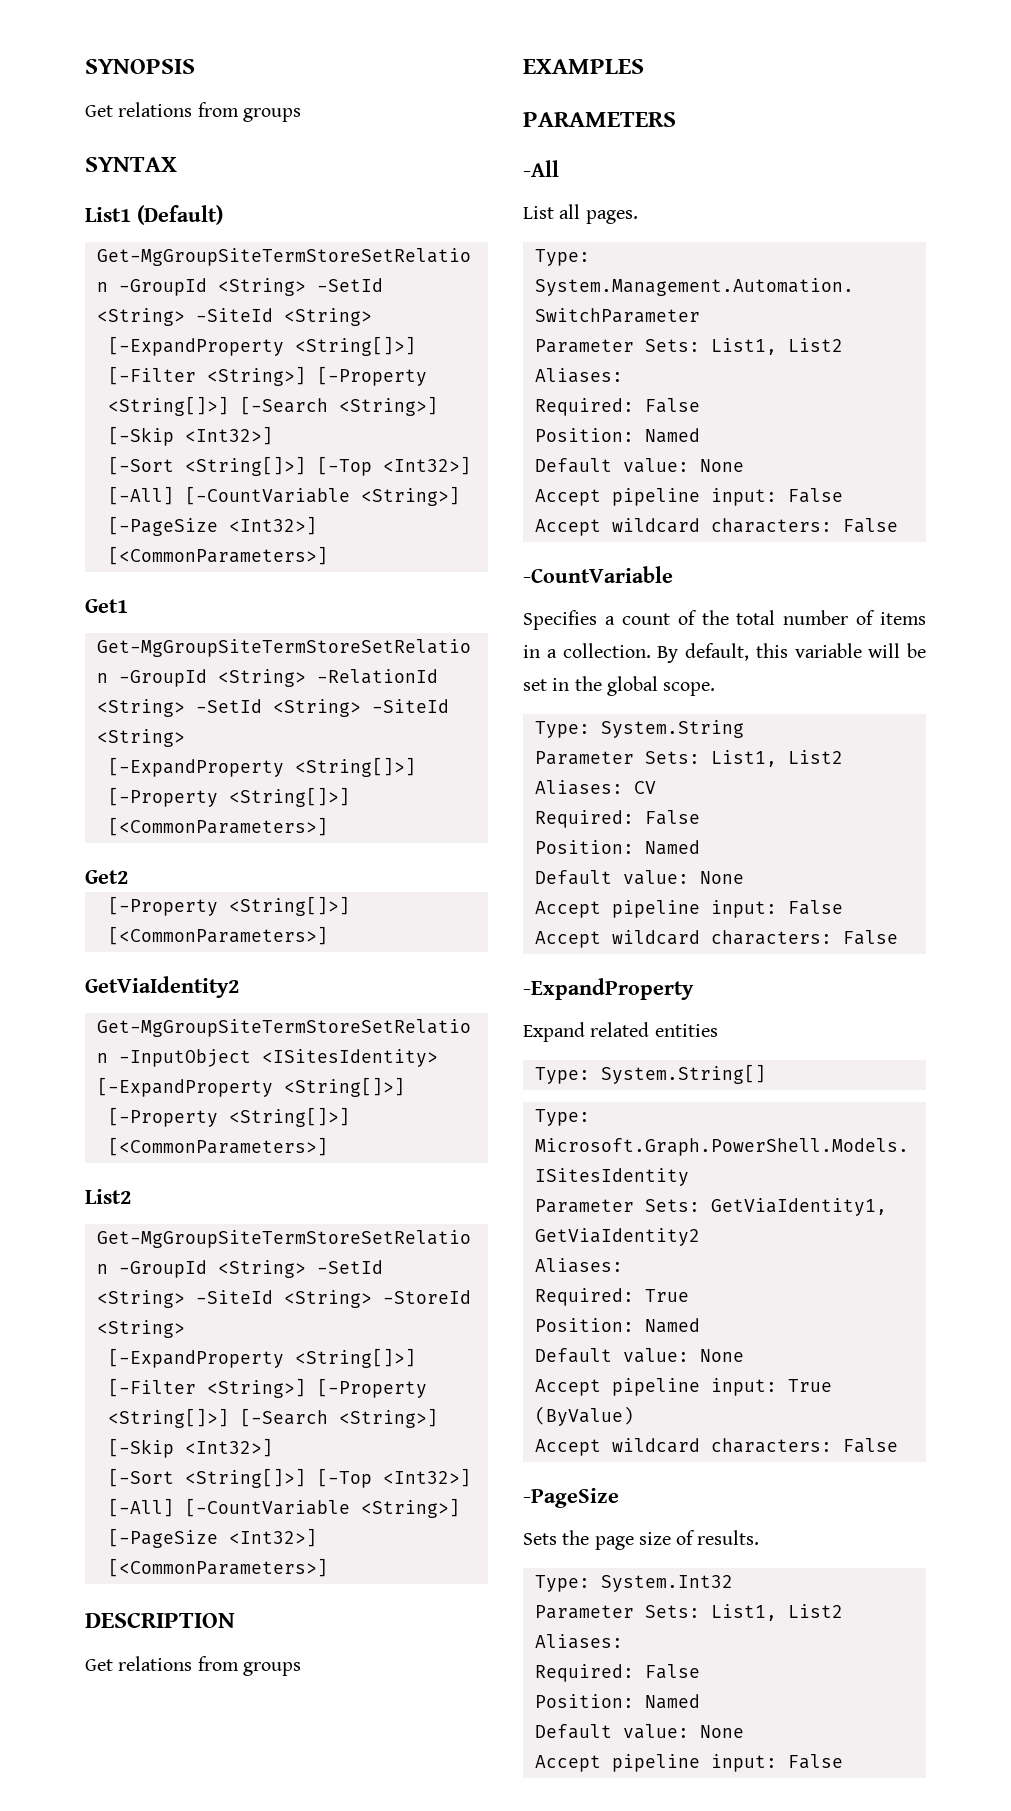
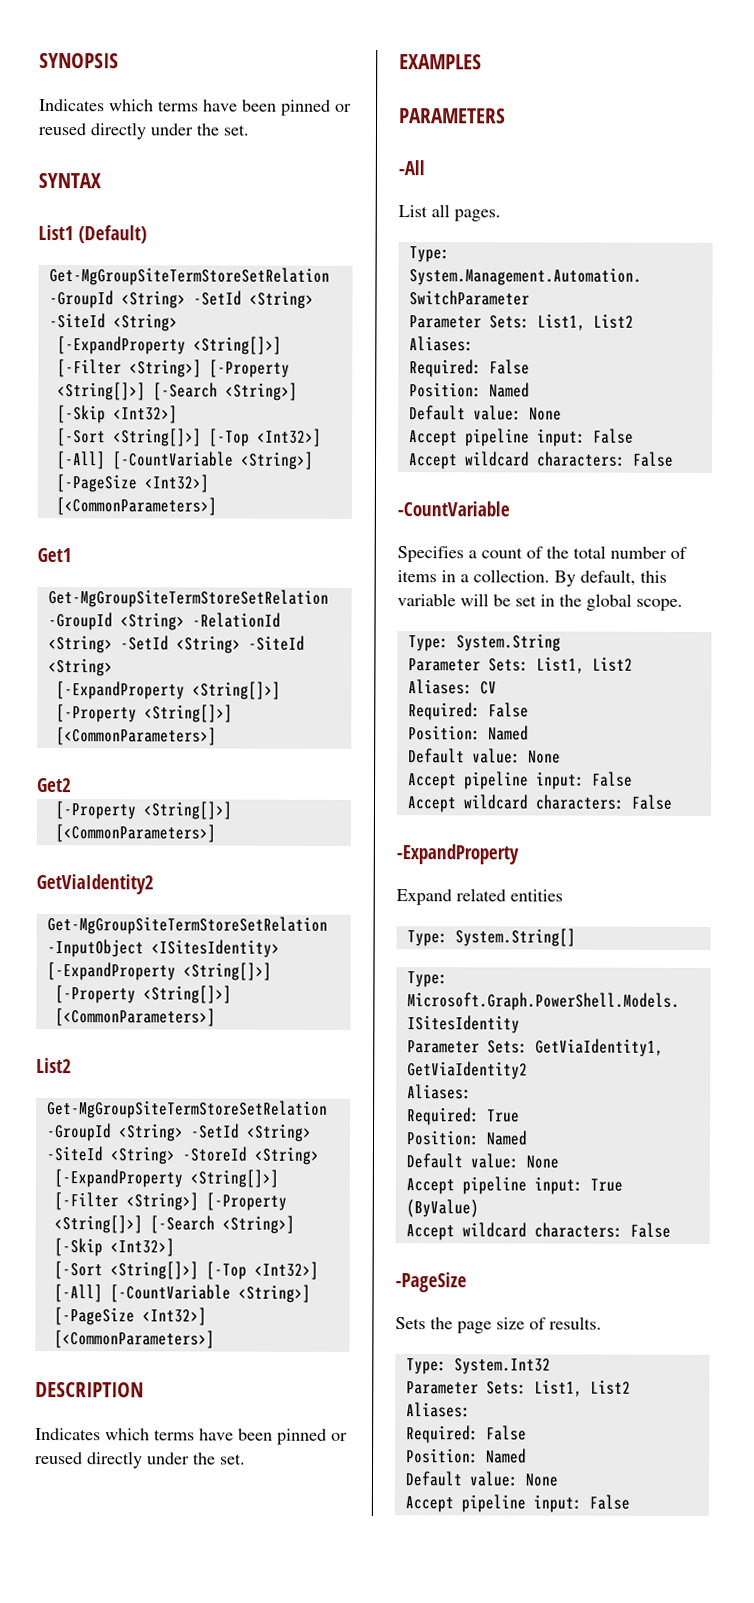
  SYNOPSIS
- Get relations from groups
+ Indicates which terms have been pinned or reused directly under the set.
  DESCRIPTION
- Get relations from groups
+ Indicates which terms have been pinned or reused directly under the set.

